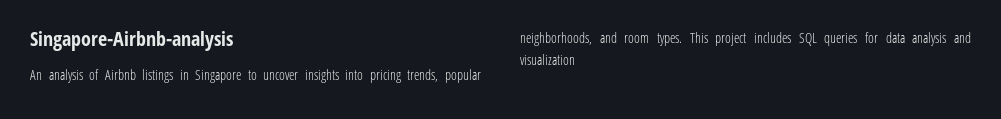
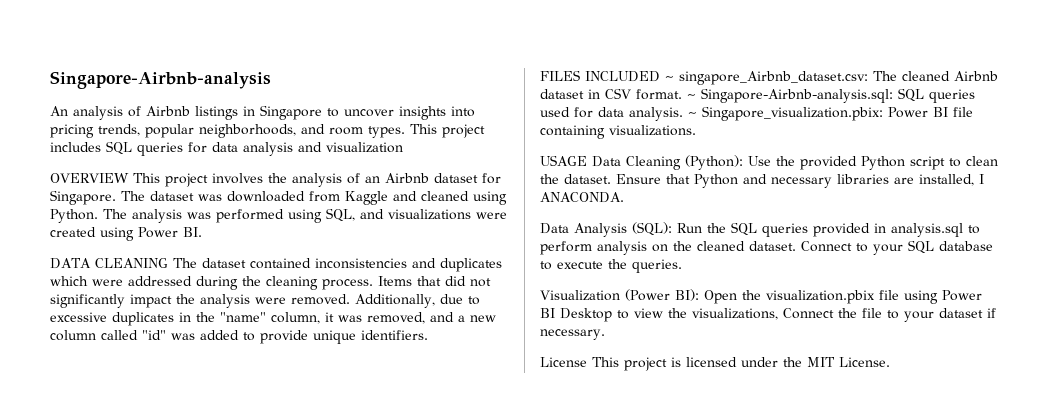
+ OVERVIEW This project involves the analysis of an Airbnb dataset for Singapore. The dataset was downloaded from Kaggle and cleaned using Python. The analysis was performed using SQL, and visualizations were created using Power BI.
+ DATA CLEANING The dataset contained inconsistencies and duplicates which were addressed during the cleaning process. Items that did not significantly impact the analysis were removed. Additionally, due to excessive duplicates in the "name" column, it was removed, and a new column called "id" was added to provide unique identifiers.
+ FILES INCLUDED ~ singapore_Airbnb_dataset.csv: The cleaned Airbnb dataset in CSV format. ~ Singapore-Airbnb-analysis.sql: SQL queries used for data analysis. ~ Singapore_visualization.pbix: Power BI file containing visualizations.
+ USAGE Data Cleaning (Python): Use the provided Python script to clean the dataset. Ensure that Python and necessary libraries are installed, I ANACONDA.
+ Data Analysis (SQL): Run the SQL queries provided in analysis.sql to perform analysis on the cleaned dataset. Connect to your SQL database to execute the queries.
+ Visualization (Power BI): Open the visualization.pbix file using Power BI Desktop to view the visualizations, Connect the file to your dataset if necessary.
+ License This project is licensed under the MIT License.

